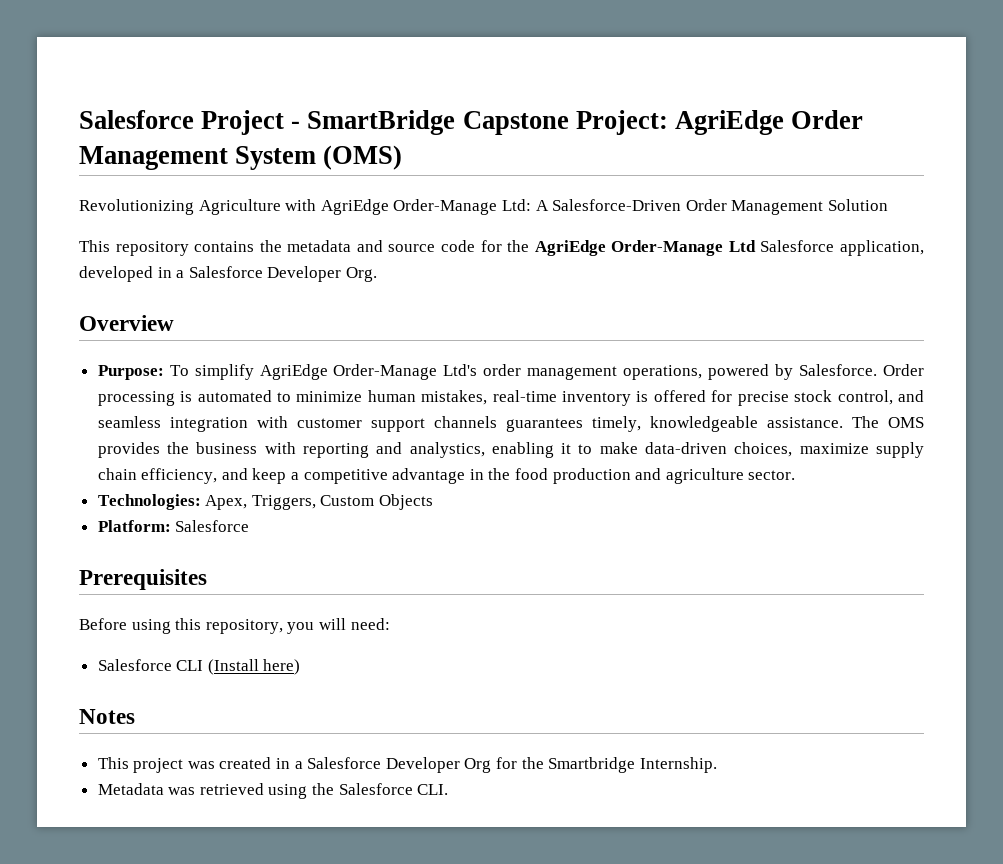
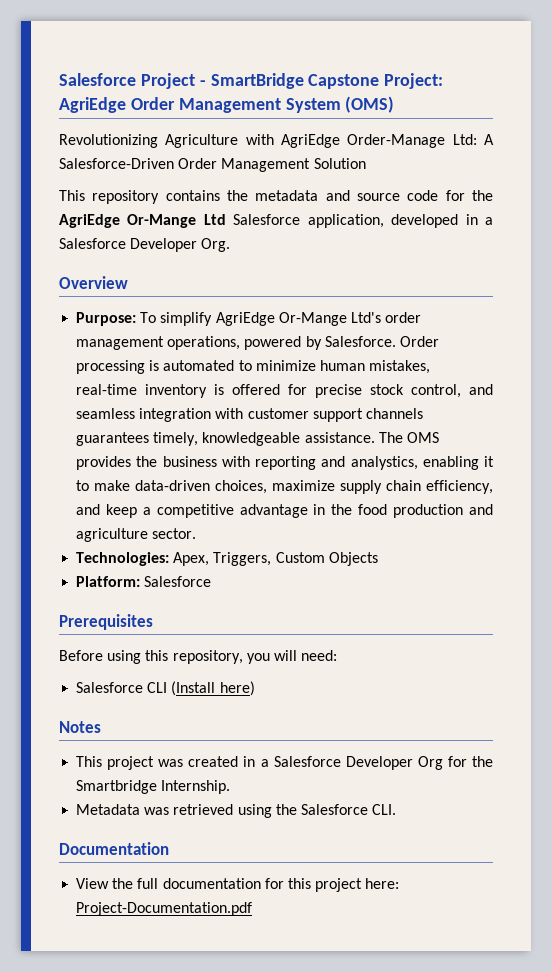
- This repository contains the metadata and source code for the AgriEdge Order-Manage Ltd Salesforce application, developed in a Salesforce Developer Org.
+ This repository contains the metadata and source code for the AgriEdge Or-Mange Ltd Salesforce application, developed in a Salesforce Developer Org.
- Purpose: To simplify AgriEdge Order-Manage Ltd's order management operations, powered by Salesforce.
+ Purpose: To simplify AgriEdge Or-Mange Ltd's order management operations, powered by Salesforce.
+ Documentation
+ View the full documentation for this project here: Project-Documentation.pdf

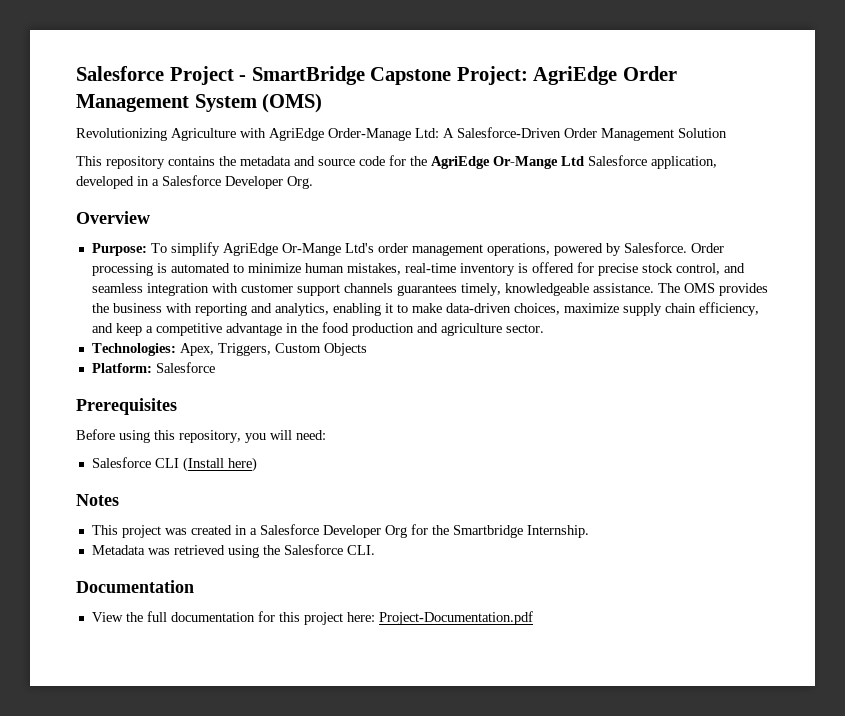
- The OMS provides the business with reporting and analystics, enabling it to make data-driven choices, maximize supply chain efficiency, and keep a competitive advantage in the food production and agriculture sector.
+ The OMS provides the business with reporting and analytics, enabling it to make data-driven choices, maximize supply chain efficiency, and keep a competitive advantage in the food production and agriculture sector.

